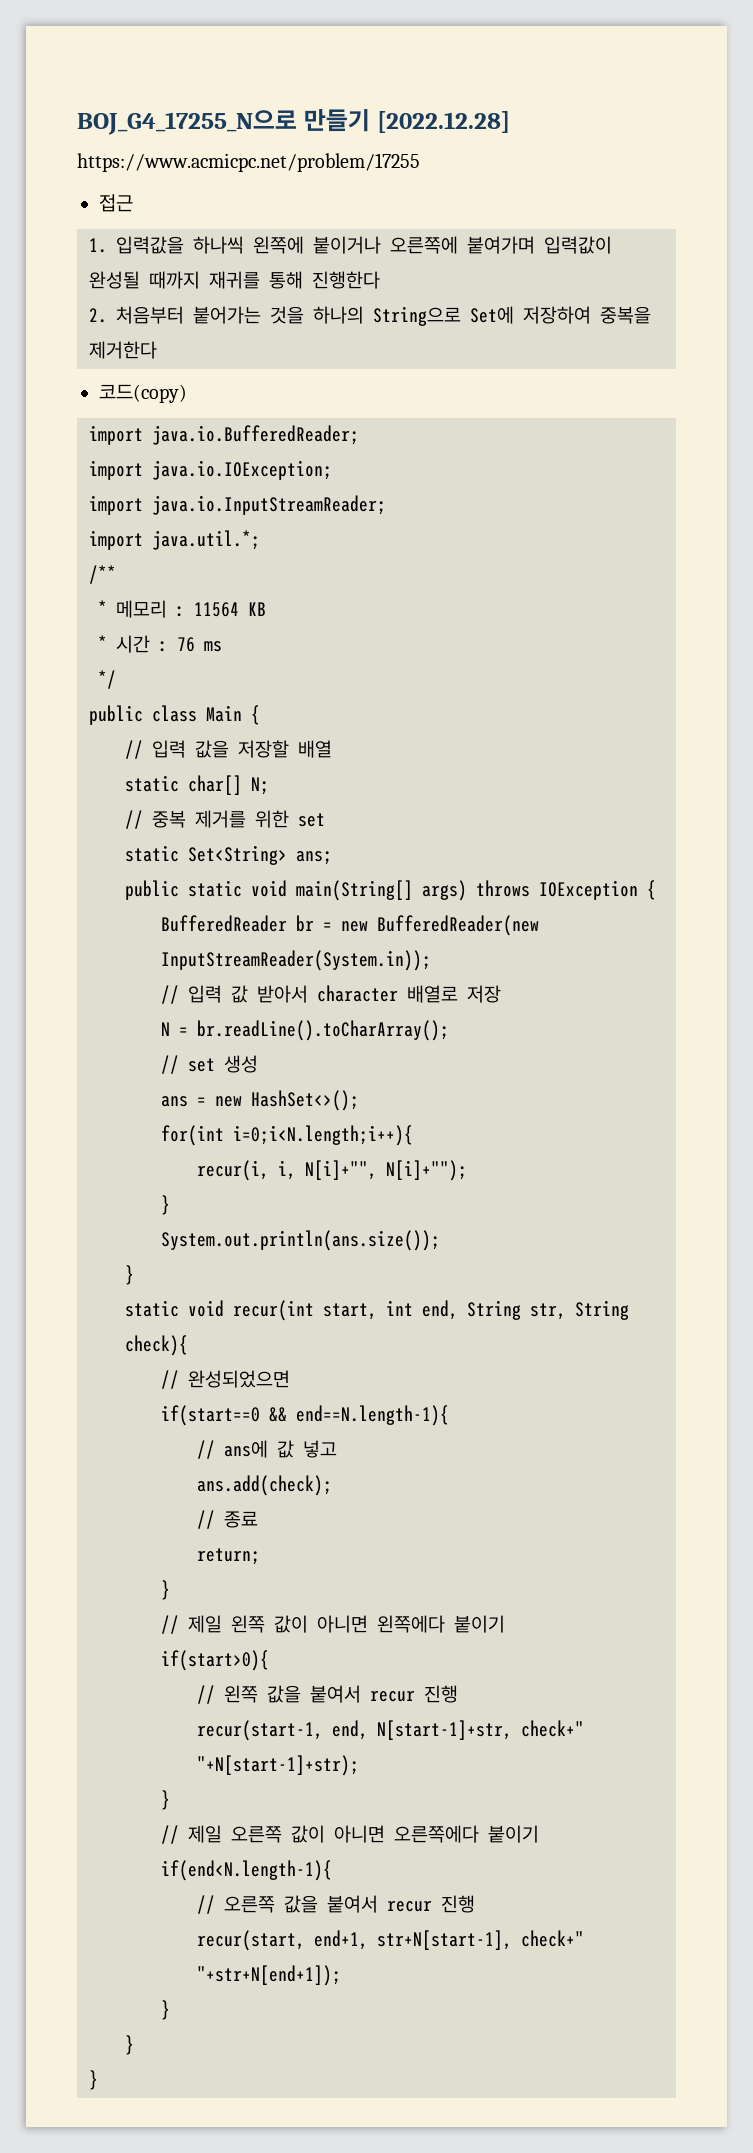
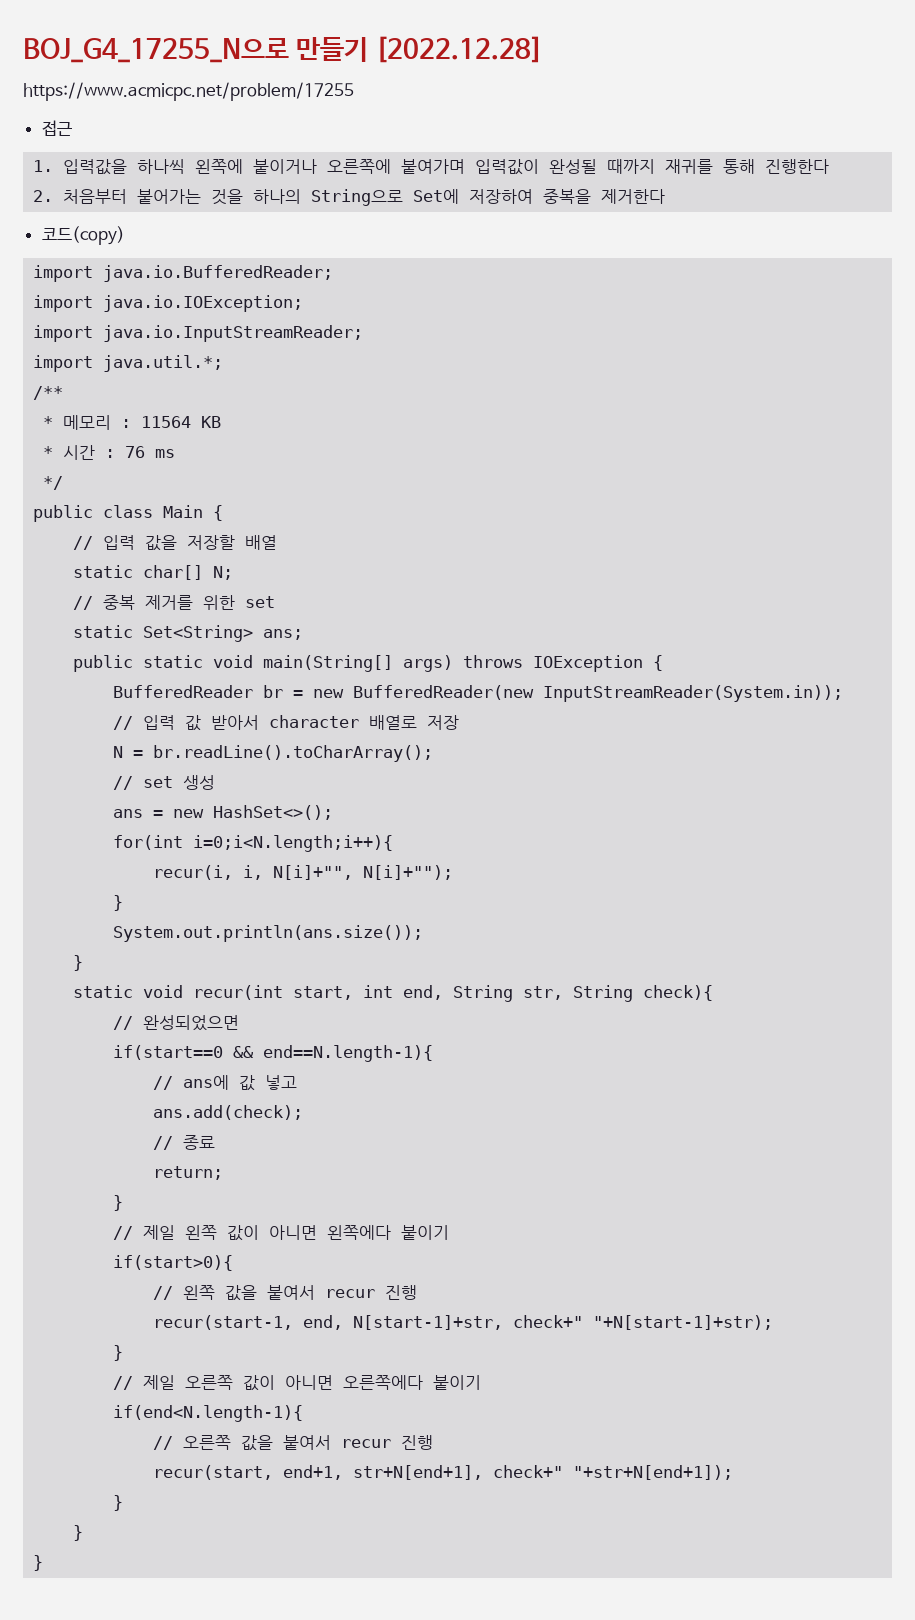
- recur(start, end+1, str+N[start-1], check+" "+str+N[end+1]);
+ recur(start, end+1, str+N[end+1], check+" "+str+N[end+1]);

